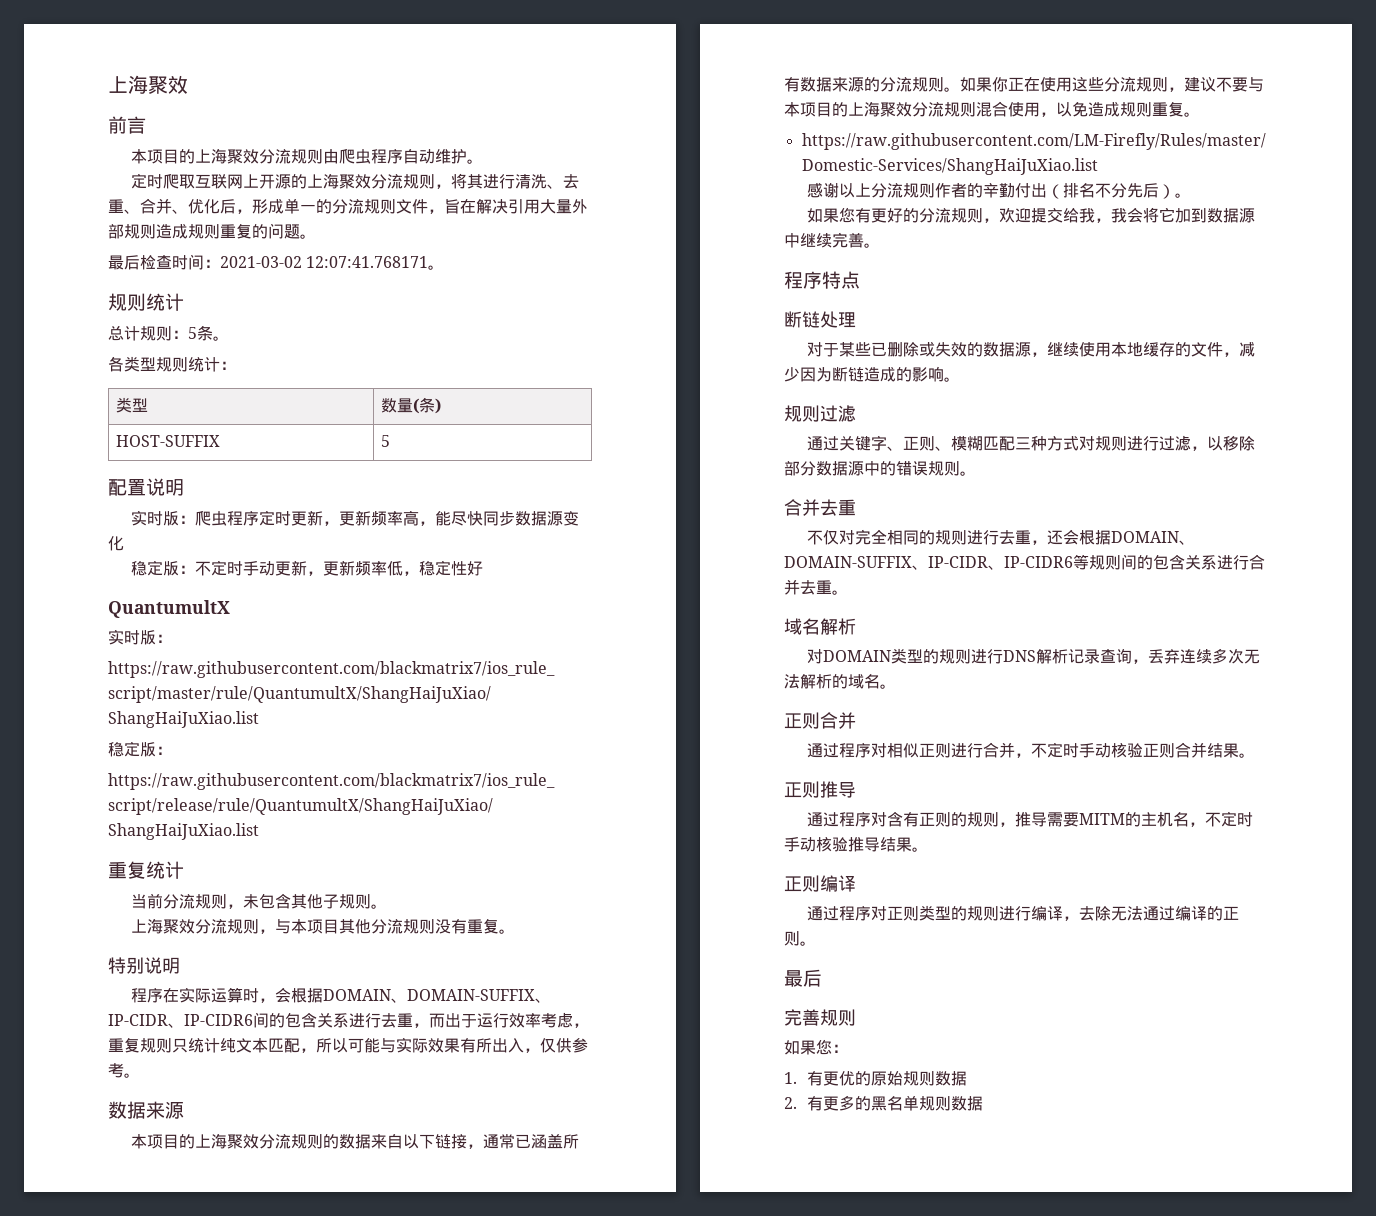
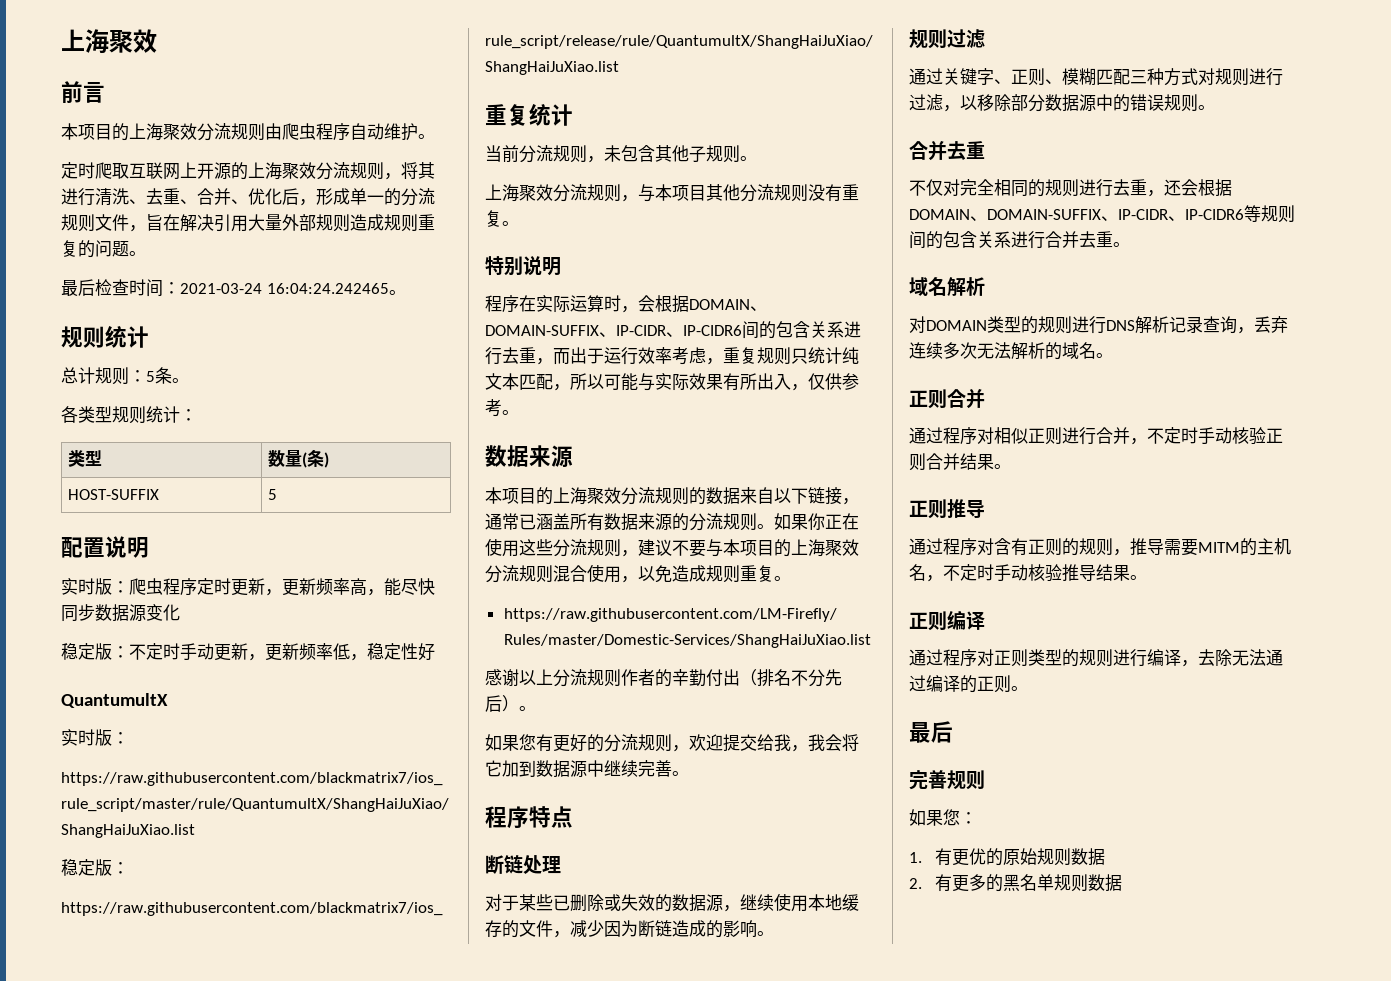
- 最后检查时间：2021-03-02 12:07:41.768171。
+ 最后检查时间：2021-03-24 16:04:24.242465。

